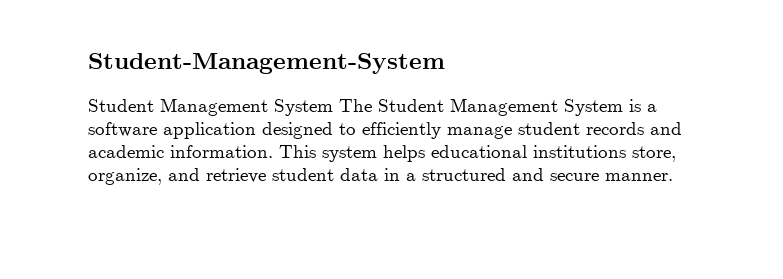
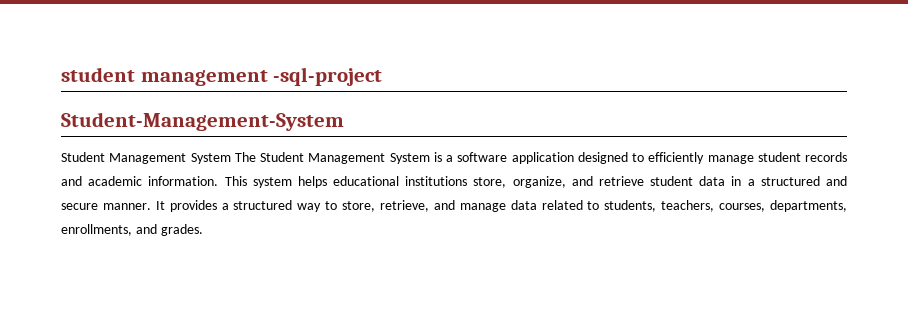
+ student management -sql-project
+ It provides a structured way to store, retrieve, and manage data related to students, teachers, courses, departments, enrollments, and grades.

